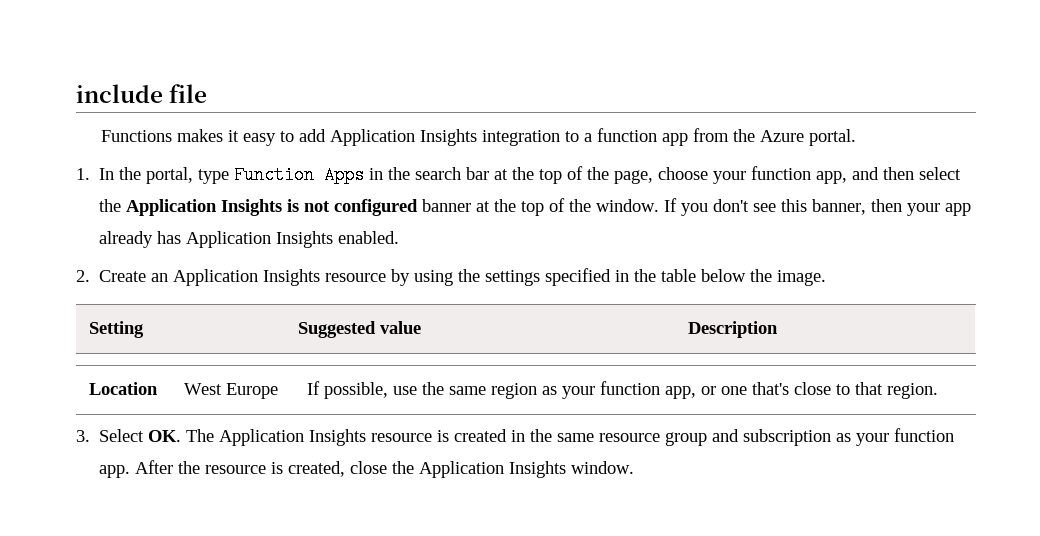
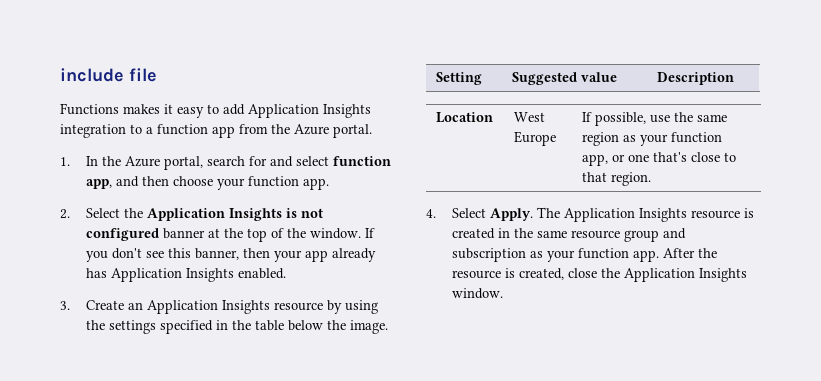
- 1. In the portal, type Function Apps in the search bar at the top of the page, choose your function app, and then select the Application Insights is not configured banner at the top of the window.
+ 1. In the Azure portal, search for and select function app, and then choose your function app.
+ 2. Select the Application Insights is not configured banner at the top of the window.
- 2. Create an Application Insights resource by using the settings specified in the table below the image.
+ 3. Create an Application Insights resource by using the settings specified in the table below the image.
- 3. Select OK. The Application Insights resource is created in the same resource group and subscription as your function app.
+ 4. Select Apply. The Application Insights resource is created in the same resource group and subscription as your function app.

